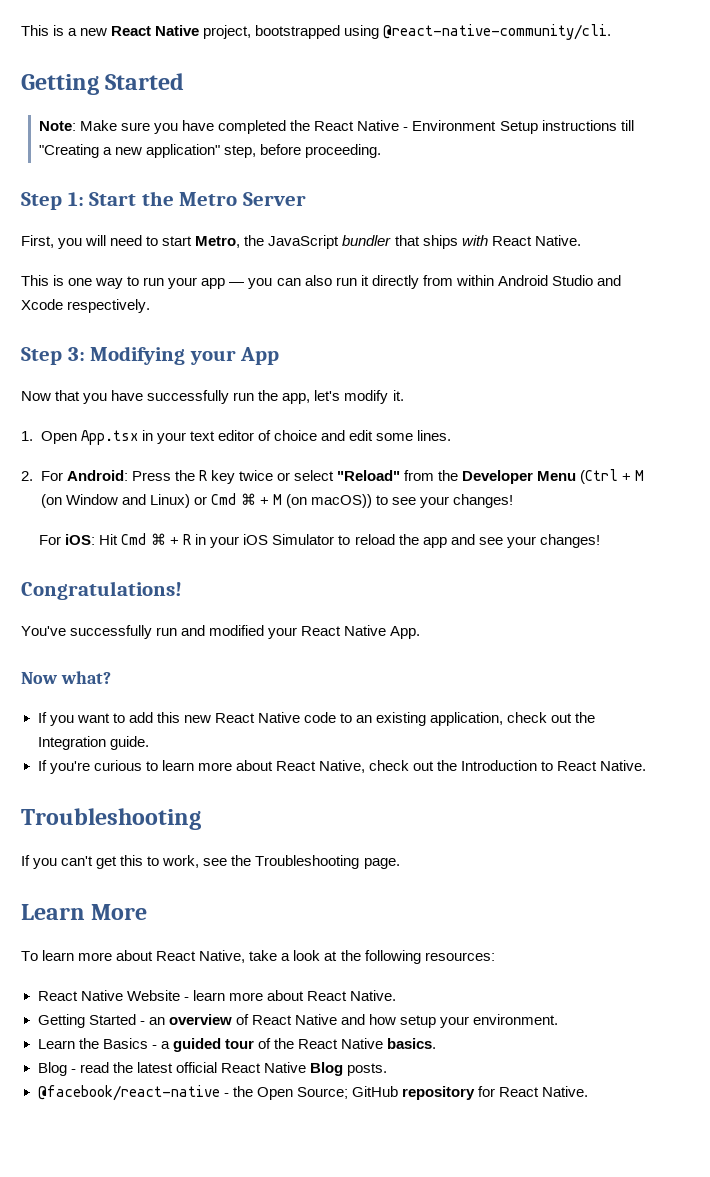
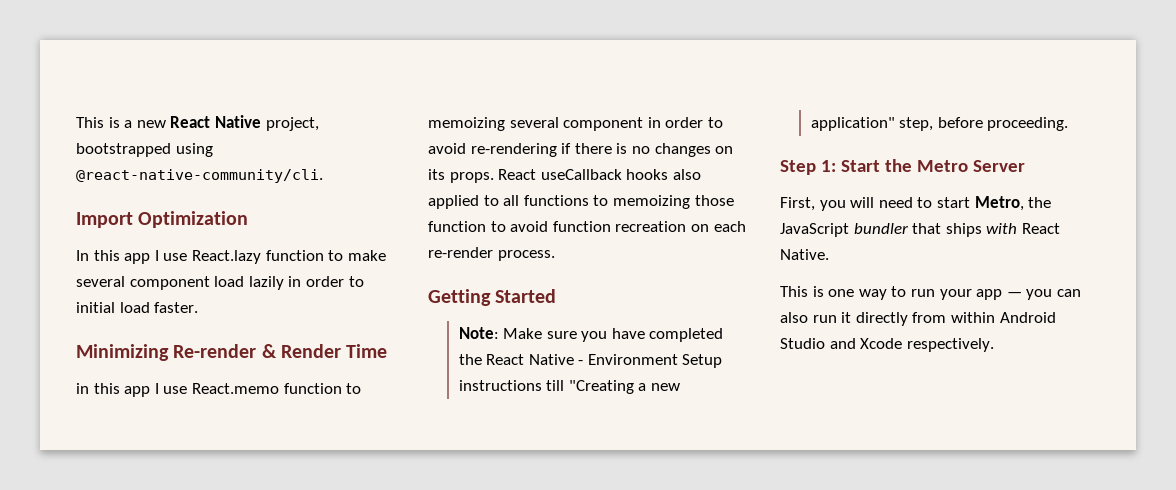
+ Import Optimization
+ In this app I use React.lazy function to make several component load lazily in order to initial load faster.
+ Minimizing Re-render & Render Time
+ in this app I use React.memo function to memoizing several component in order to avoid re-rendering if there is no changes on its props. React useCallback hooks also applied to all functions to memoizing those function to avoid function recreation on each re-render process.
- Step 3: Modifying your App
- Now that you have successfully run the app, let's modify it.
- 1. Open App.tsx in your text editor of choice and edit some lines.
- 2. For Android: Press the R key twice or select "Reload" from the Developer Menu (Ctrl + M (on Window and Linux) or Cmd ⌘ + M (on macOS)) to see your changes!
- For iOS: Hit Cmd ⌘ + R in your iOS Simulator to reload the app and see your changes!
- Congratulations!
- You've successfully run and modified your React Native App.
- Now what?
- If you want to add this new React Native code to an existing application, check out the Integration guide.
- If you're curious to learn more about React Native, check out the Introduction to React Native.
- Troubleshooting
- If you can't get this to work, see the Troubleshooting page.
- Learn More
- To learn more about React Native, take a look at the following resources:
- React Native Website - learn more about React Native.
- Getting Started - an overview of React Native and how setup your environment.
- Learn the Basics - a guided tour of the React Native basics.
- Blog - read the latest official React Native Blog posts.
- @facebook/react-native - the Open Source; GitHub repository for React Native.

